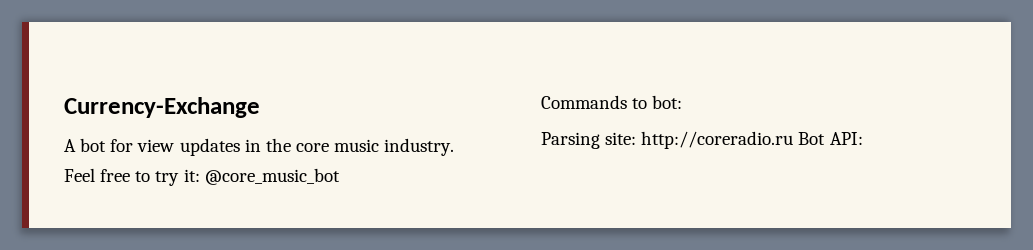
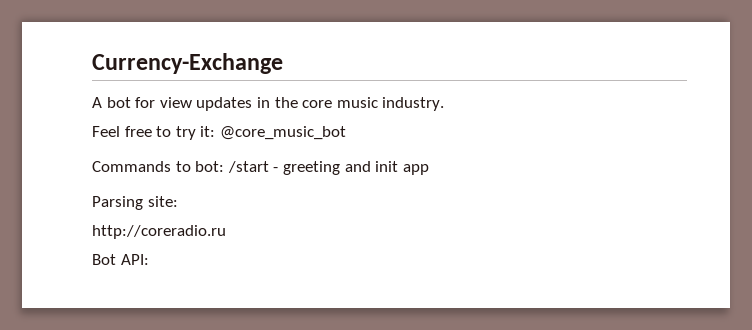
- Commands to bot:
+ Commands to bot: /start - greeting and init app
- Parsing site: http://coreradio.ru Bot API:
+ Parsing site:
+ http://coreradio.ru
+ Bot API:

